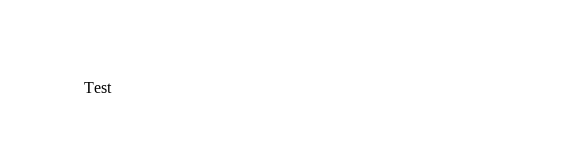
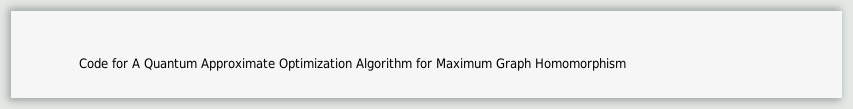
- Test
+ Code for A Quantum Approximate Optimization Algorithm for Maximum Graph Homomorphism

